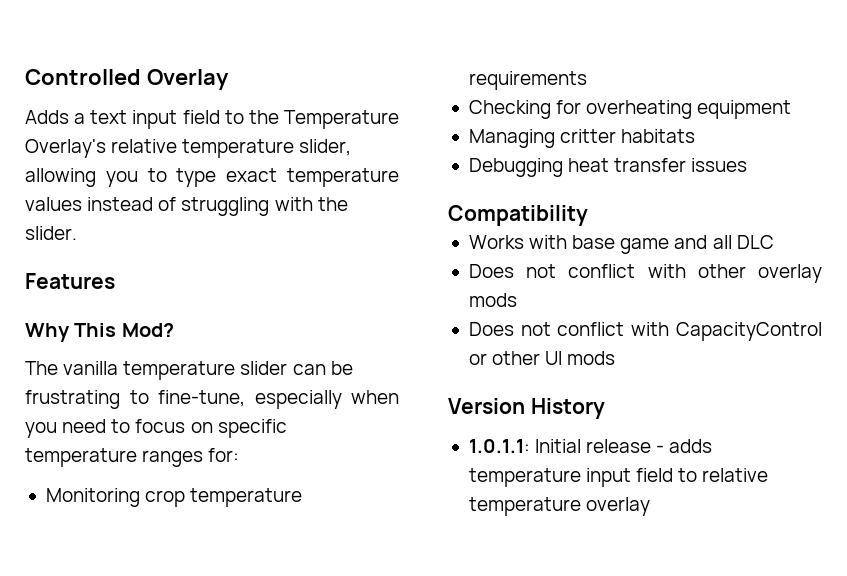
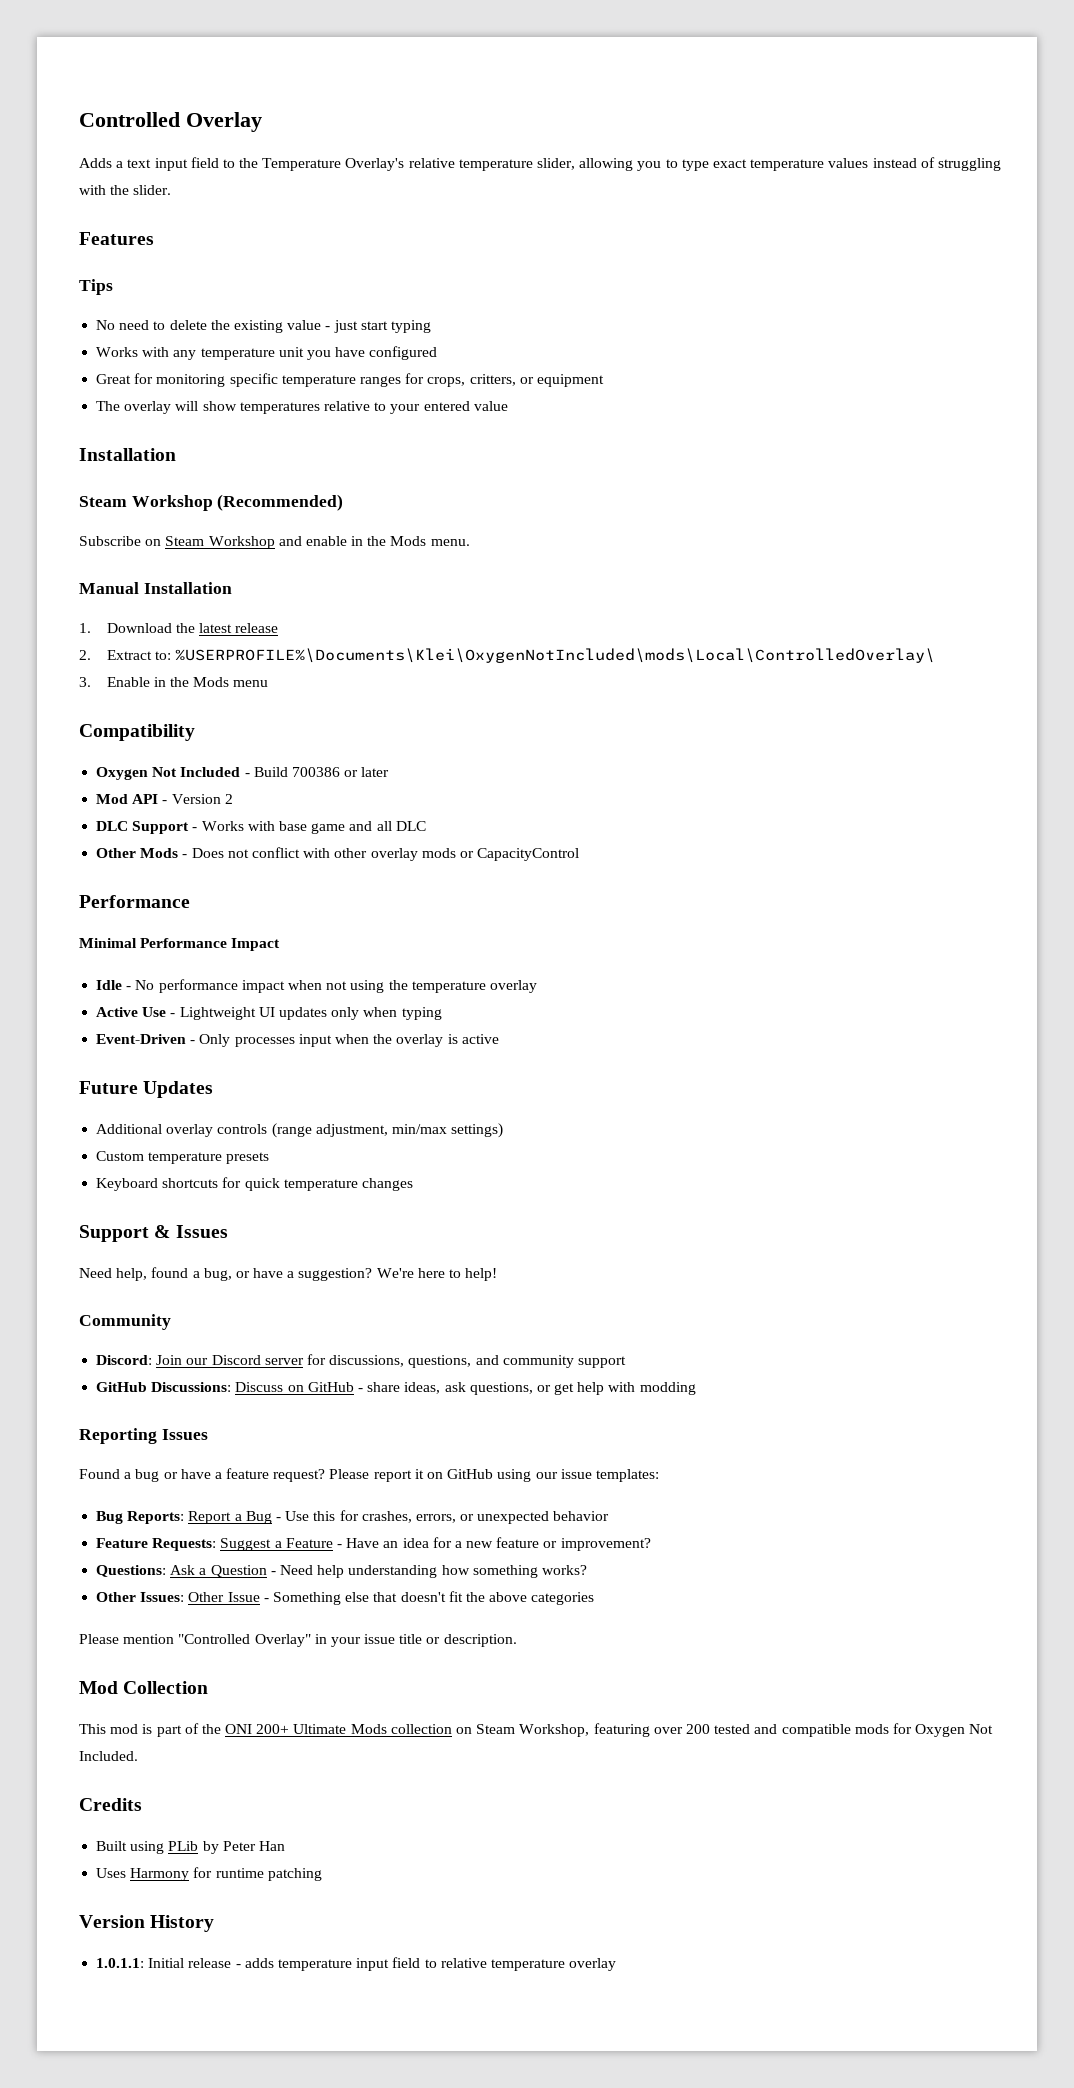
- Why This Mod?
- The vanilla temperature slider can be frustrating to fine-tune, especially when you need to focus on specific temperature ranges for:
- Monitoring crop temperature requirements
- Checking for overheating equipment
- Managing critter habitats
- Debugging heat transfer issues
+ Tips
+ No need to delete the existing value - just start typing
+ Works with any temperature unit you have configured
+ Great for monitoring specific temperature ranges for crops, critters, or equipment
+ The overlay will show temperatures relative to your entered value
+ Installation
+ Steam Workshop (Recommended)
+ Subscribe on Steam Workshop and enable in the Mods menu.
+ Manual Installation
+ 1. Download the latest release
+ 2. Extract to: %USERPROFILE%\Documents\Klei\OxygenNotIncluded\mods\Local\ControlledOverlay\
+ 3. Enable in the Mods menu
  Compatibility
- Works with base game and all DLC
+ Oxygen Not Included - Build 700386 or later
+ Mod API - Version 2
+ DLC Support - Works with base game and all DLC
- Does not conflict with other overlay mods
- Does not conflict with CapacityControl or other UI mods
+ Other Mods - Does not conflict with other overlay mods or CapacityControl
+ Performance
+ Minimal Performance Impact
+ Idle - No performance impact when not using the temperature overlay
+ Active Use - Lightweight UI updates only when typing
+ Event-Driven - Only processes input when the overlay is active
+ Future Updates
+ Additional overlay controls (range adjustment, min/max settings)
+ Custom temperature presets
+ Keyboard shortcuts for quick temperature changes
+ Support & Issues
+ Need help, found a bug, or have a suggestion? We're here to help!
+ Community
+ Discord: Join our Discord server for discussions, questions, and community support
+ GitHub Discussions: Discuss on GitHub - share ideas, ask questions, or get help with modding
+ Reporting Issues
+ Found a bug or have a feature request? Please report it on GitHub using our issue templates:
+ Bug Reports: Report a Bug - Use this for crashes, errors, or unexpected behavior
+ Feature Requests: Suggest a Feature - Have an idea for a new feature or improvement?
+ Questions: Ask a Question - Need help understanding how something works?
+ Other Issues: Other Issue - Something else that doesn't fit the above categories
+ Please mention "Controlled Overlay" in your issue title or description.
+ Mod Collection
+ This mod is part of the ONI 200+ Ultimate Mods collection on Steam Workshop, featuring over 200 tested and compatible mods for Oxygen Not Included.
+ Credits
+ Built using PLib by Peter Han
+ Uses Harmony for runtime patching

